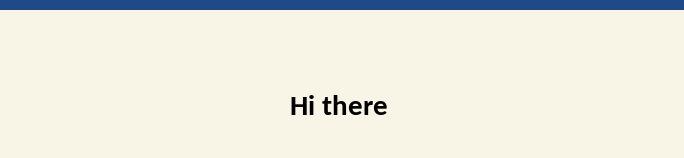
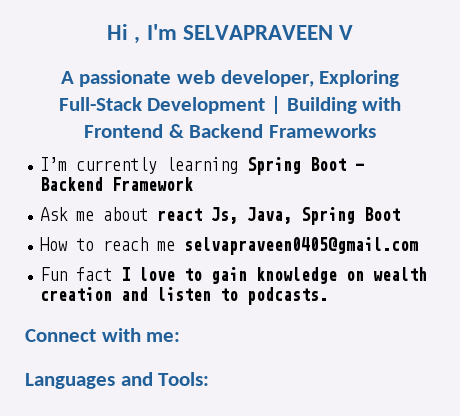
- Hi there
+ Hi , I'm SELVAPRAVEEN V
+ A passionate web developer, Exploring Full-Stack Development | Building with Frontend & Backend Frameworks
+ I’m currently learning Spring Boot - Backend Framework
+ Ask me about react Js, Java, Spring Boot
+ How to reach me selvapraveen0405@gmail.com
+ Fun fact I love to gain knowledge on wealth creation and listen to podcasts.
+ Connect with me:
+ Languages and Tools:

